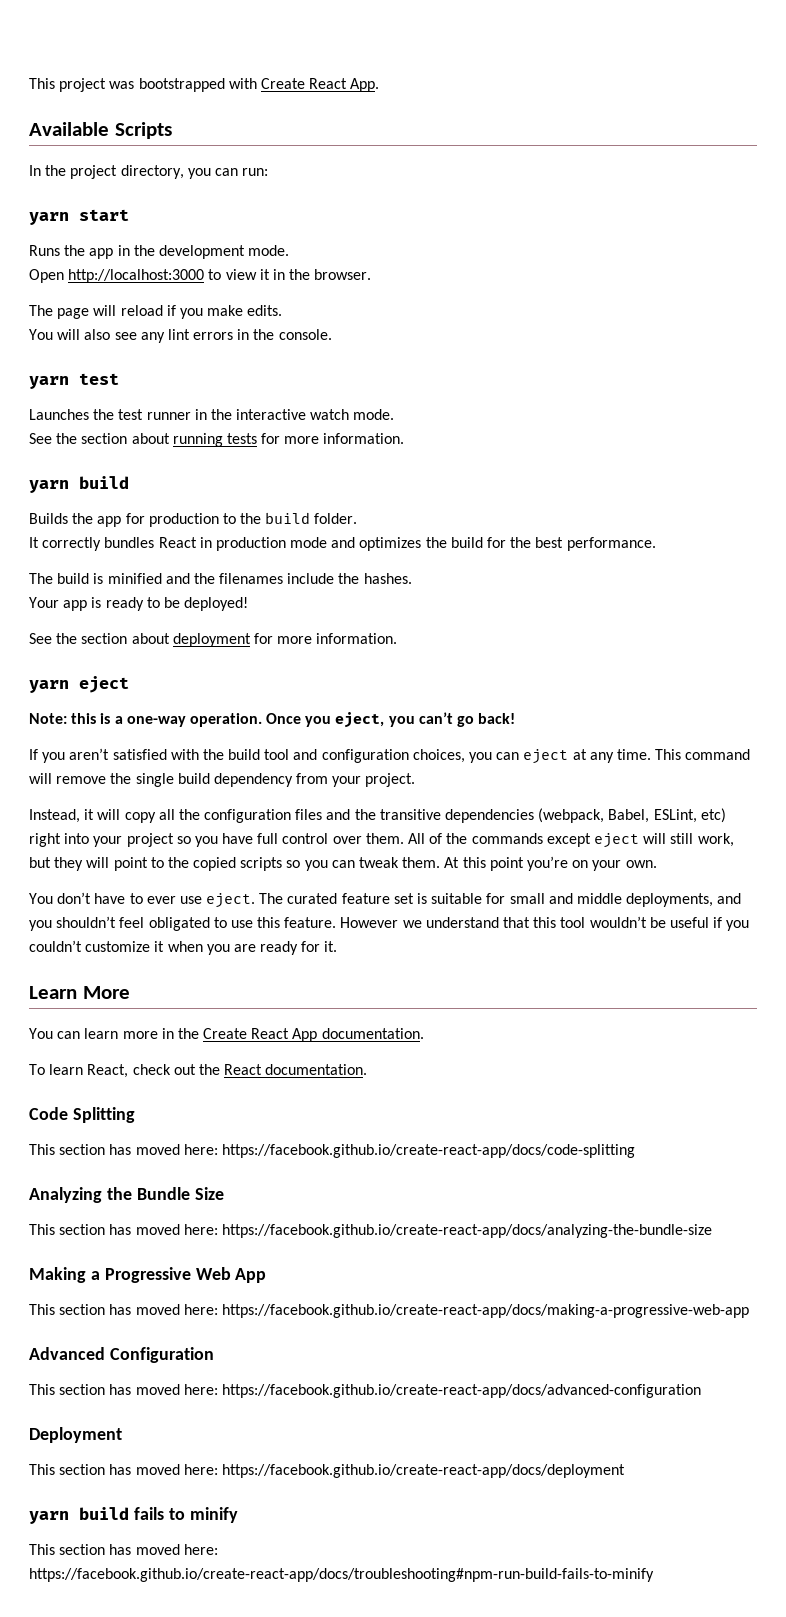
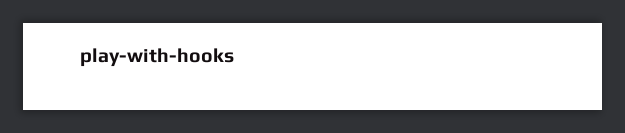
- This project was bootstrapped with Create React App.
- Available Scripts
- In the project directory, you can run:
- yarn start
- Runs the app in the development mode.
- Open http://localhost:3000 to view it in the browser.
- The page will reload if you make edits.
- You will also see any lint errors in the console.
- yarn test
- Launches the test runner in the interactive watch mode.
- See the section about running tests for more information.
- yarn build
- Builds the app for production to the build folder.
- It correctly bundles React in production mode and optimizes the build for the best performance.
- The build is minified and the filenames include the hashes.
- Your app is ready to be deployed!
- See the section about deployment for more information.
- yarn eject
- Note: this is a one-way operation. Once you eject, you can’t go back!
- If you aren’t satisfied with the build tool and configuration choices, you can eject at any time. This command will remove the single build dependency from your project.
- Instead, it will copy all the configuration files and the transitive dependencies (webpack, Babel, ESLint, etc) right into your project so you have full control over them. All of the commands except eject will still work, but they will point to the copied scripts so you can tweak them. At this point you’re on your own.
- You don’t have to ever use eject. The curated feature set is suitable for small and middle deployments, and you shouldn’t feel obligated to use this feature. However we understand that this tool wouldn’t be useful if you couldn’t customize it when you are ready for it.
- Learn More
- You can learn more in the Create React App documentation.
- To learn React, check out the React documentation.
- Code Splitting
- This section has moved here: https://facebook.github.io/create-react-app/docs/code-splitting
- Analyzing the Bundle Size
- This section has moved here: https://facebook.github.io/create-react-app/docs/analyzing-the-bundle-size
- Making a Progressive Web App
- This section has moved here: https://facebook.github.io/create-react-app/docs/making-a-progressive-web-app
- Advanced Configuration
- This section has moved here: https://facebook.github.io/create-react-app/docs/advanced-configuration
- Deployment
- This section has moved here: https://facebook.github.io/create-react-app/docs/deployment
- yarn build fails to minify
- This section has moved here: https://facebook.github.io/create-react-app/docs/troubleshooting#npm-run-build-fails-to-minify
+ play-with-hooks

